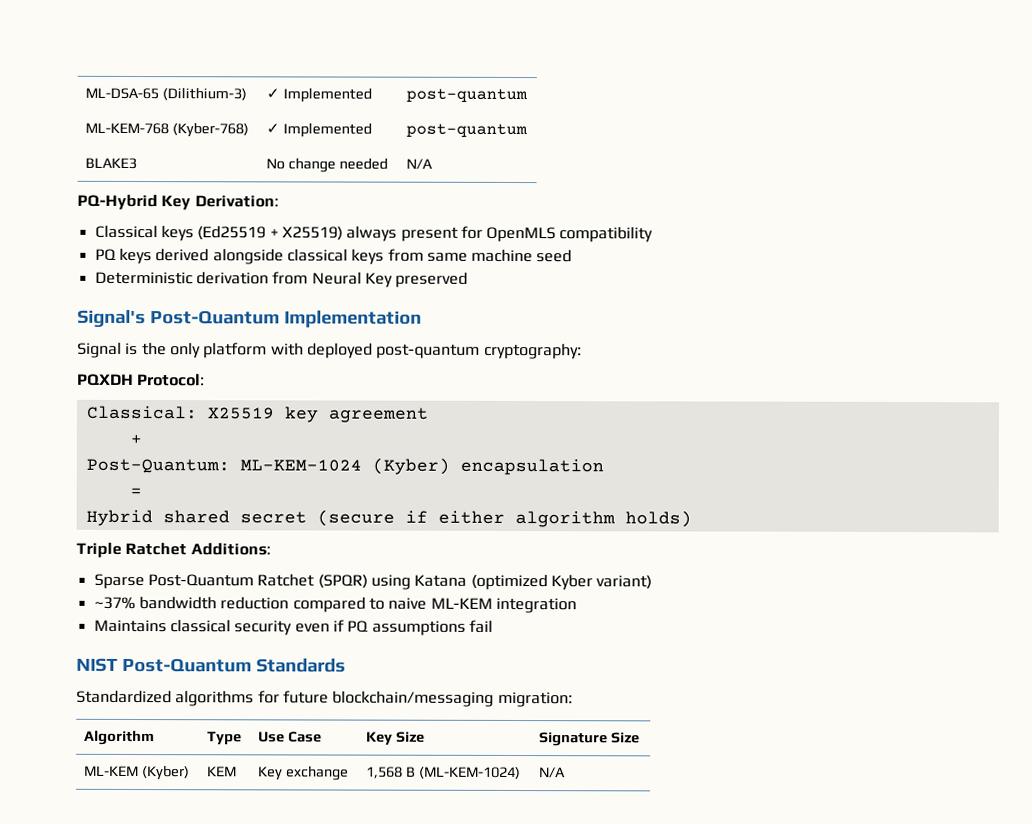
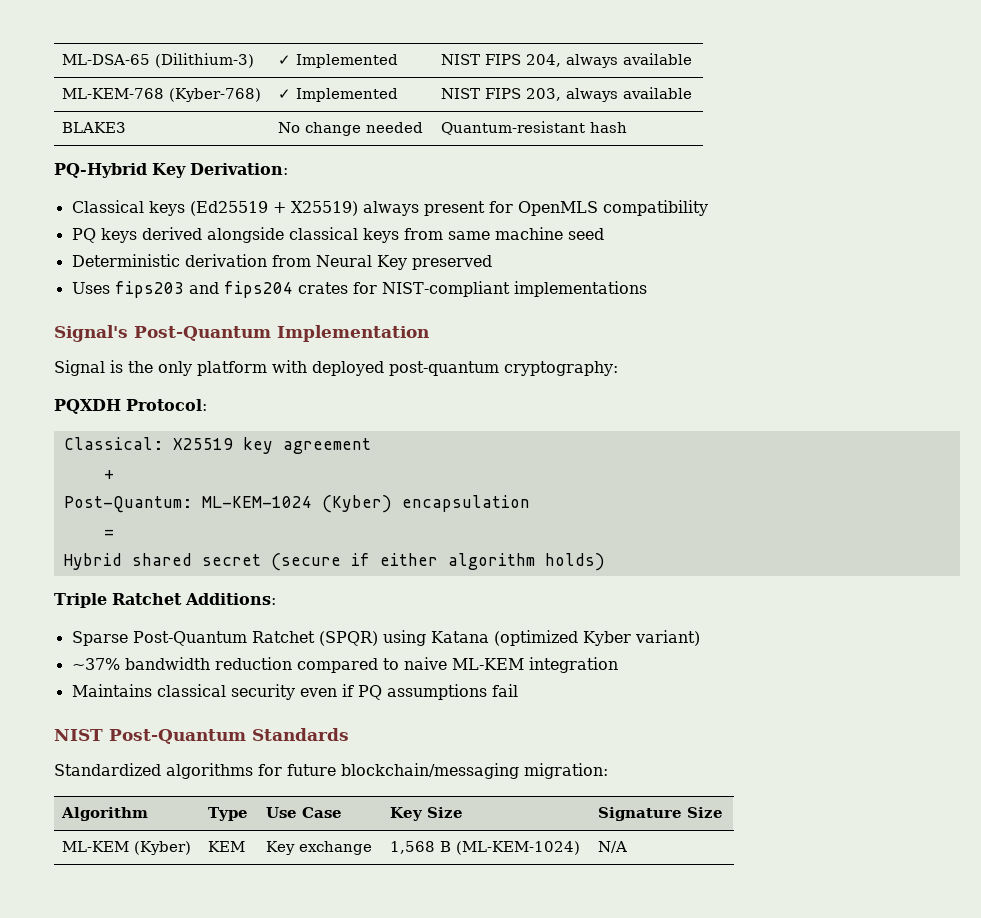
- ML-DSA-65 (Dilithium-3) | ✓ Implemented | post-quantum
+ ML-DSA-65 (Dilithium-3) | ✓ Implemented | NIST FIPS 204, always available
- ML-KEM-768 (Kyber-768) | ✓ Implemented | post-quantum
+ ML-KEM-768 (Kyber-768) | ✓ Implemented | NIST FIPS 203, always available
- BLAKE3 | No change needed | N/A
+ BLAKE3 | No change needed | Quantum-resistant hash
+ Uses fips203 and fips204 crates for NIST-compliant implementations

